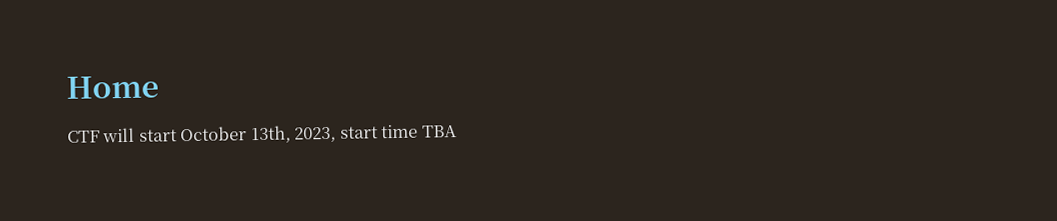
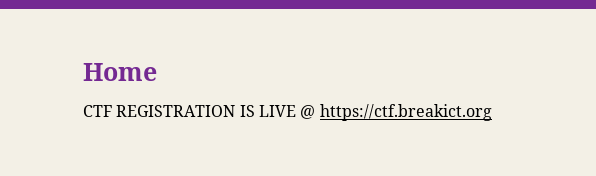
- CTF will start October 13th, 2023, start time TBA
+ CTF REGISTRATION IS LIVE @ https://ctf.breakict.org

